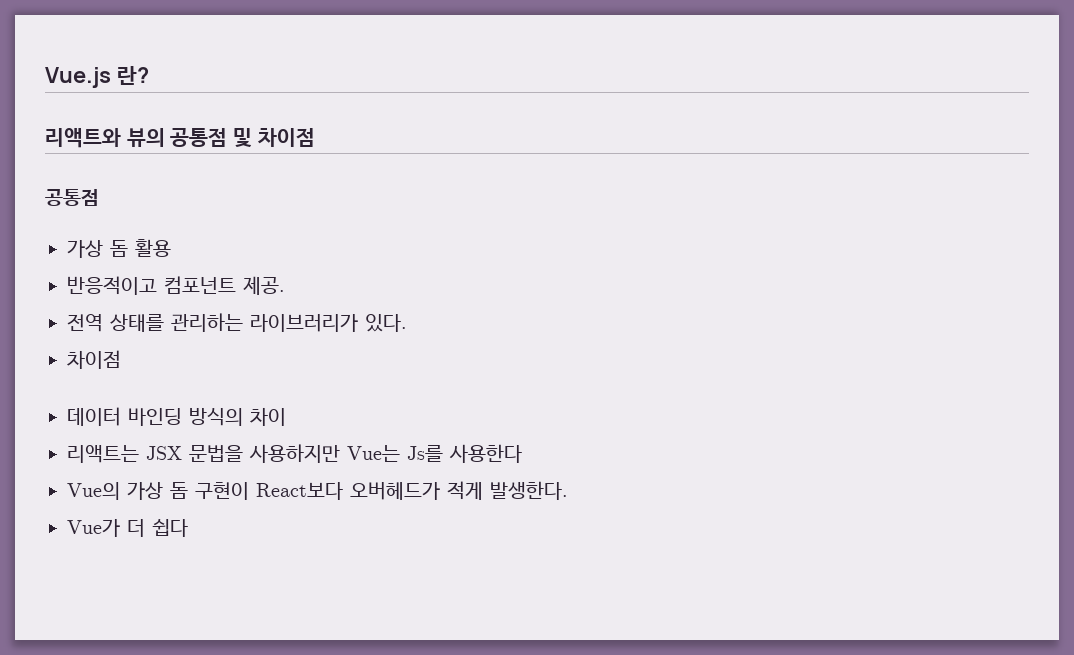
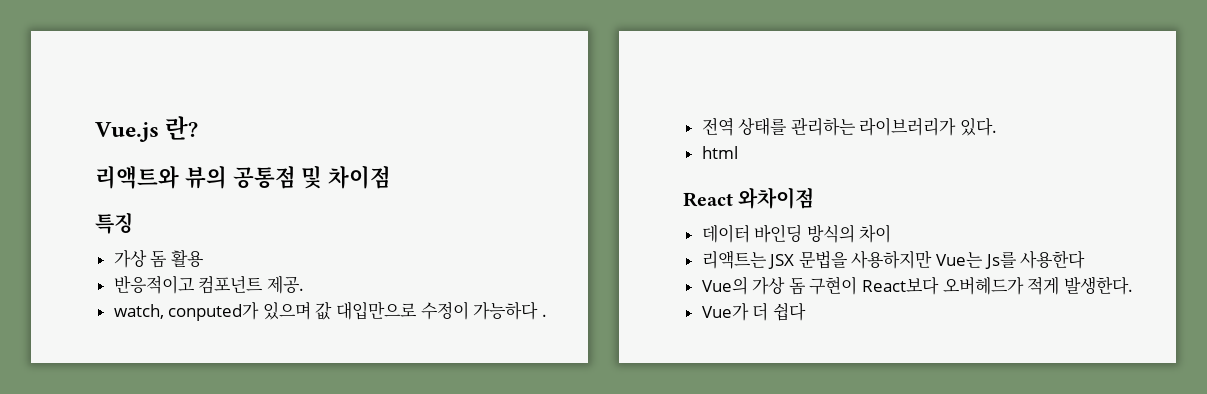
  리액트와 뷰의 공통점 및 차이점
- 공통점
+ 특징
+ watch, conputed가 있으며 값 대입만으로 수정이 가능하다 .
  전역 상태를 관리하는 라이브러리가 있다.
- 차이점
+ html
+ React 와차이점

